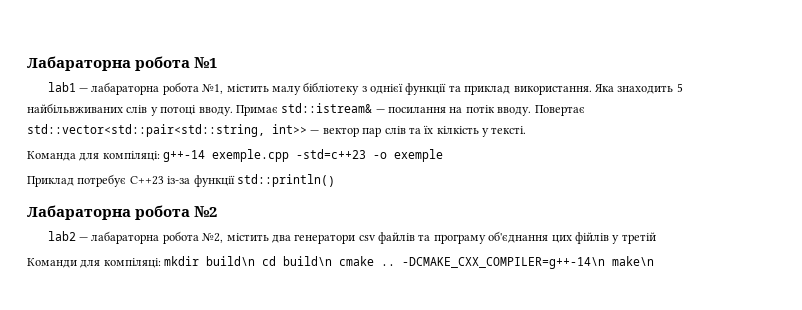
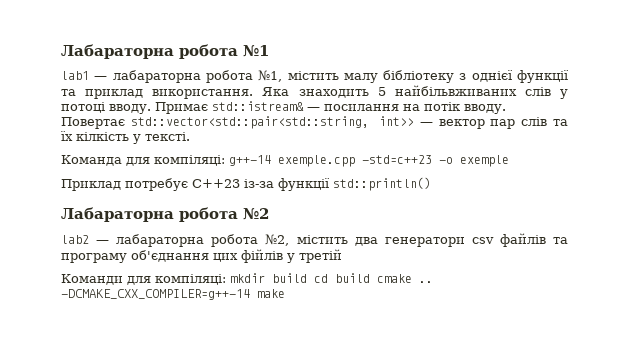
- Команди для компіляці: mkdir build\n cd build\n cmake .. -DCMAKE_CXX_COMPILER=g++-14\n make\n
+ Команди для компіляці: mkdir build cd build cmake .. -DCMAKE_CXX_COMPILER=g++-14 make

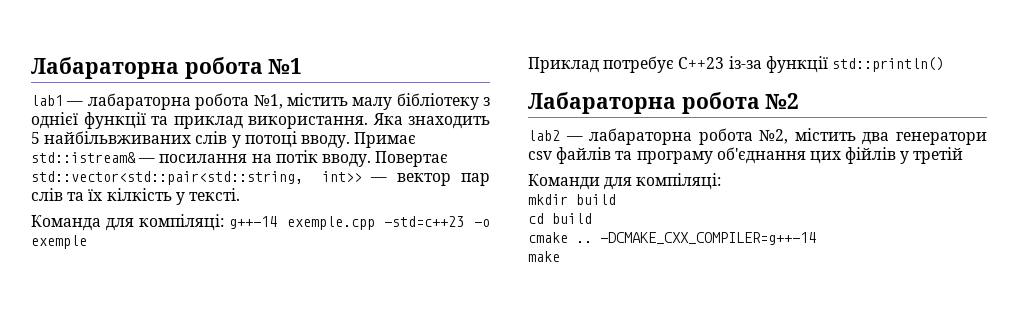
- Команди для компіляці: mkdir build cd build cmake ..
+ Команди для компіляці:
+ mkdir build
+ cd build
+ cmake ..
- -DCMAKE_CXX_COMPILER=g++-14 make
+ -DCMAKE_CXX_COMPILER=g++-14
+ make

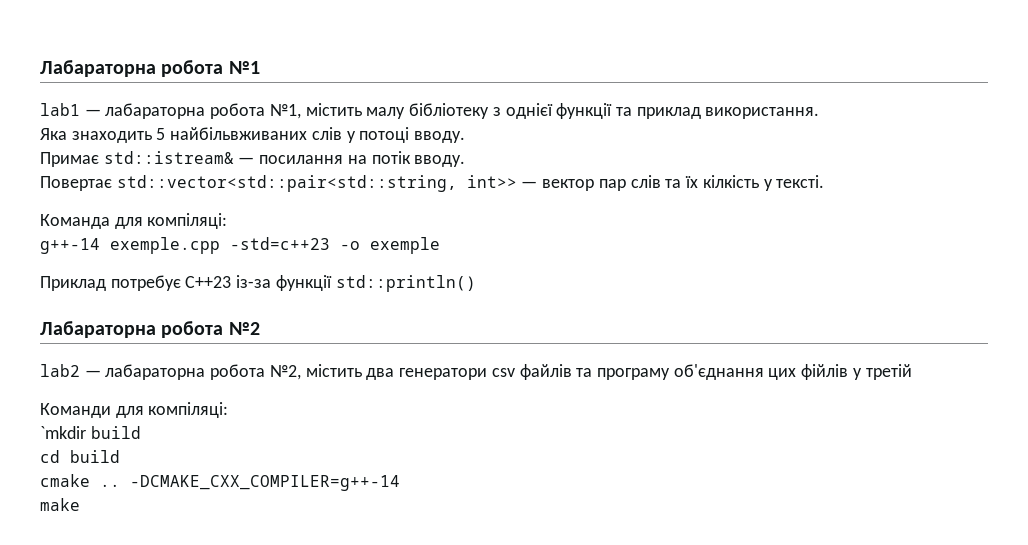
- lab1 — лабараторна робота №1, містить малу бібліотеку з однієї функції та приклад використання. Яка знаходить 5 найбільвживаних слів у потоці вводу. Примає std::istream& — посилання на потік вводу. Повертає std::vector<std::pair<std::string, int>> — вектор пар слів та їх кілкість у тексті.
+ lab1 — лабараторна робота №1, містить малу бібліотеку з однієї функції та приклад використання.
+ Яка знаходить 5 найбільвживаних слів у потоці вводу.
+ Примає std::istream& — посилання на потік вводу.
+ Повертає std::vector<std::pair<std::string, int>> — вектор пар слів та їх кілкість у тексті.
- Команда для компіляці: g++-14 exemple.cpp -std=c++23 -o exemple
+ Команда для компіляці:
+ g++-14 exemple.cpp -std=c++23 -o exemple
- mkdir build
+ `mkdir build

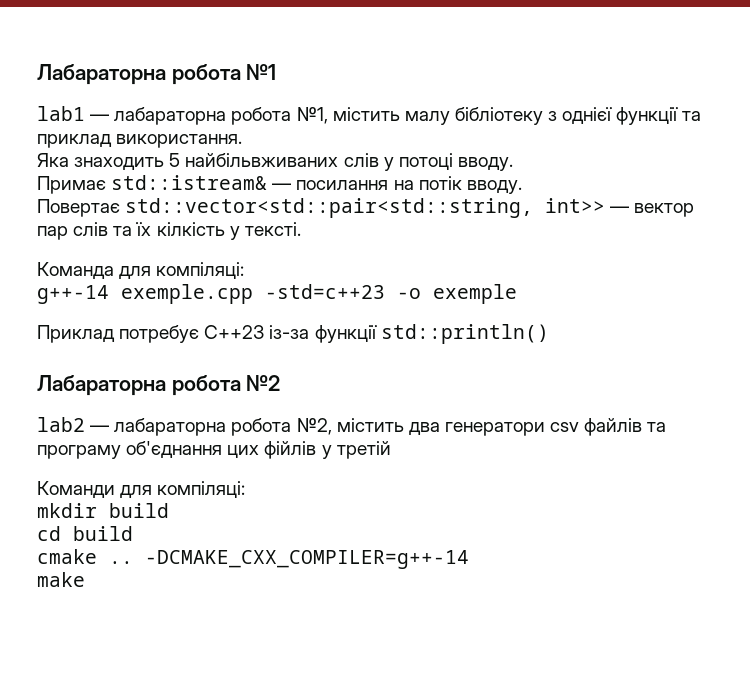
- `mkdir build
+ mkdir build

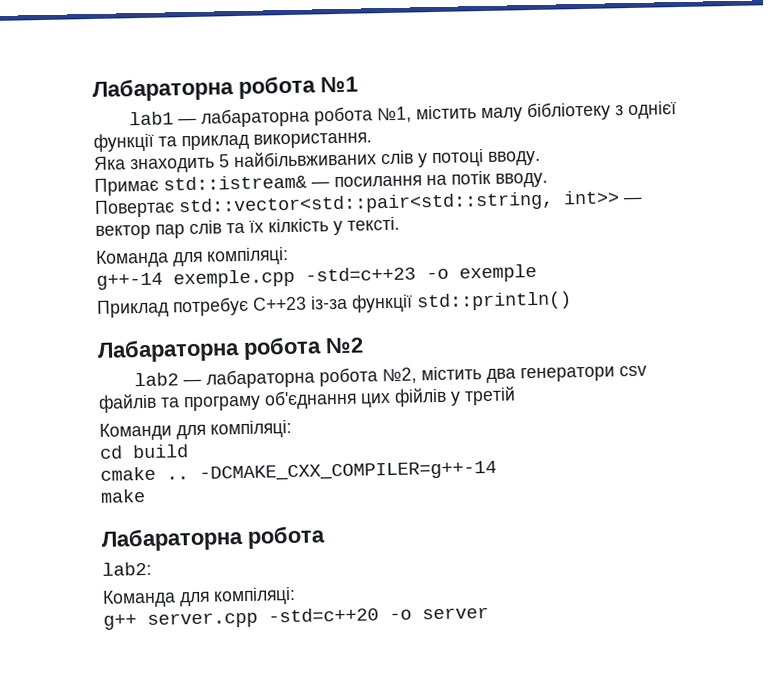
- mkdir build
  make
+ Лабараторна робота
+ lab2:
+ Команда для компіляці:
+ g++ server.cpp -std=c++20 -o server

